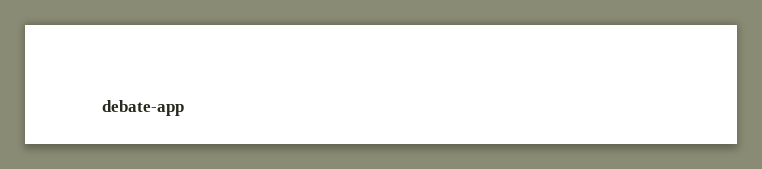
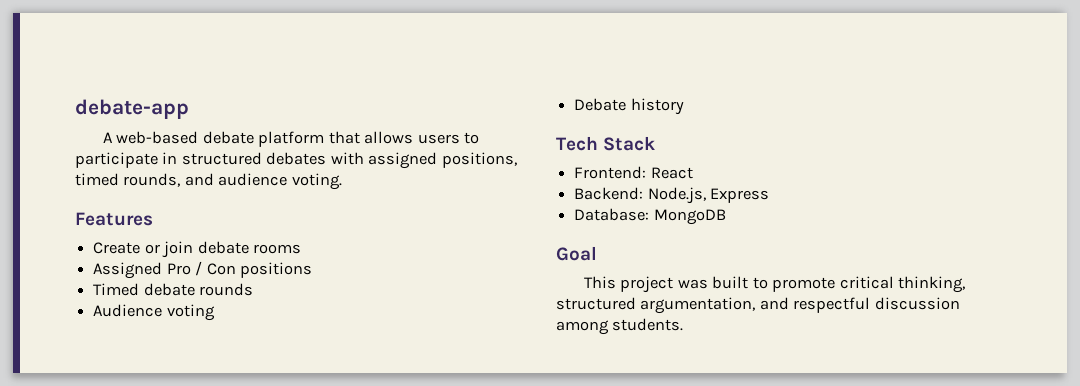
+ A web-based debate platform that allows users to participate in structured debates with assigned positions, timed rounds, and audience voting.
+ Features
+ Create or join debate rooms
+ Assigned Pro / Con positions
+ Timed debate rounds
+ Audience voting
+ Debate history
+ Tech Stack
+ Frontend: React
+ Backend: Node.js, Express
+ Database: MongoDB
+ Goal
+ This project was built to promote critical thinking, structured argumentation, and respectful discussion among students.

